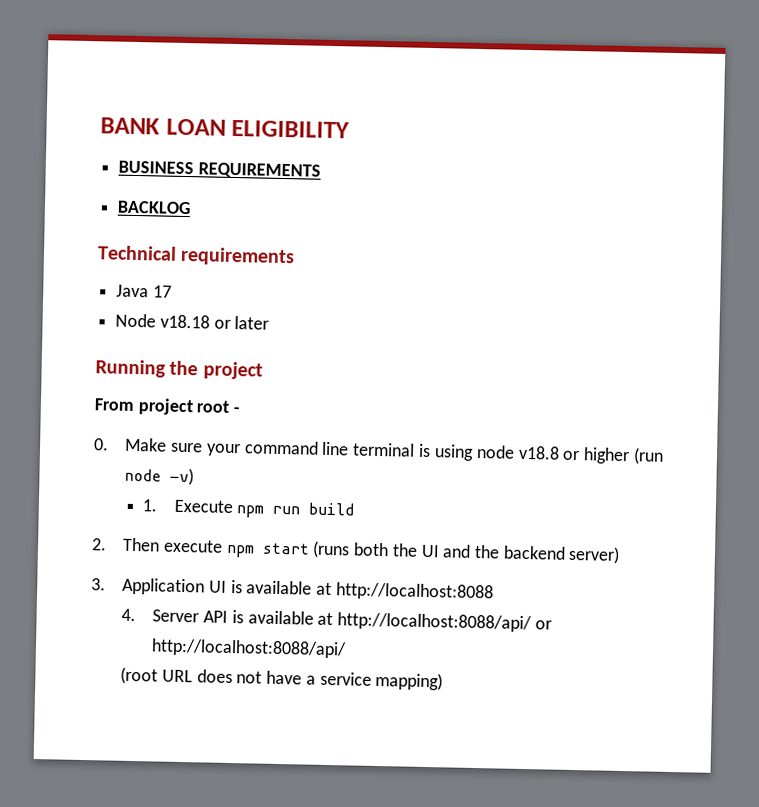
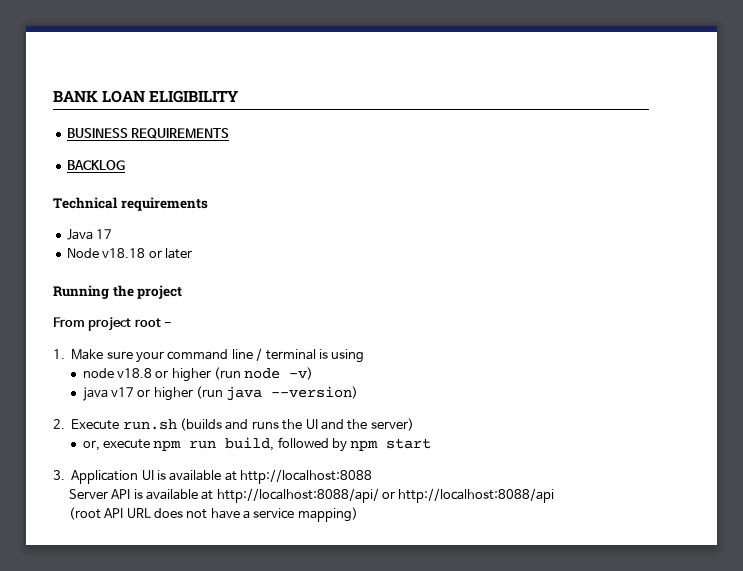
- 0. Make sure your command line terminal is using node v18.8 or higher (run node -v)
+ 1. Make sure your command line / terminal is using
+ node v18.8 or higher (run node -v)
- 1. Execute npm run build
- 2. Then execute npm start (runs both the UI and the backend server)
+ java v17 or higher (run java --version)
+ 2. Execute run.sh (builds and runs the UI and the server)
+ or, execute npm run build, followed by npm start
- 4. Server API is available at http://localhost:8088/api/ or http://localhost:8088/api/
+ Server API is available at http://localhost:8088/api/ or http://localhost:8088/api
- (root URL does not have a service mapping)
+ (root API URL does not have a service mapping)

